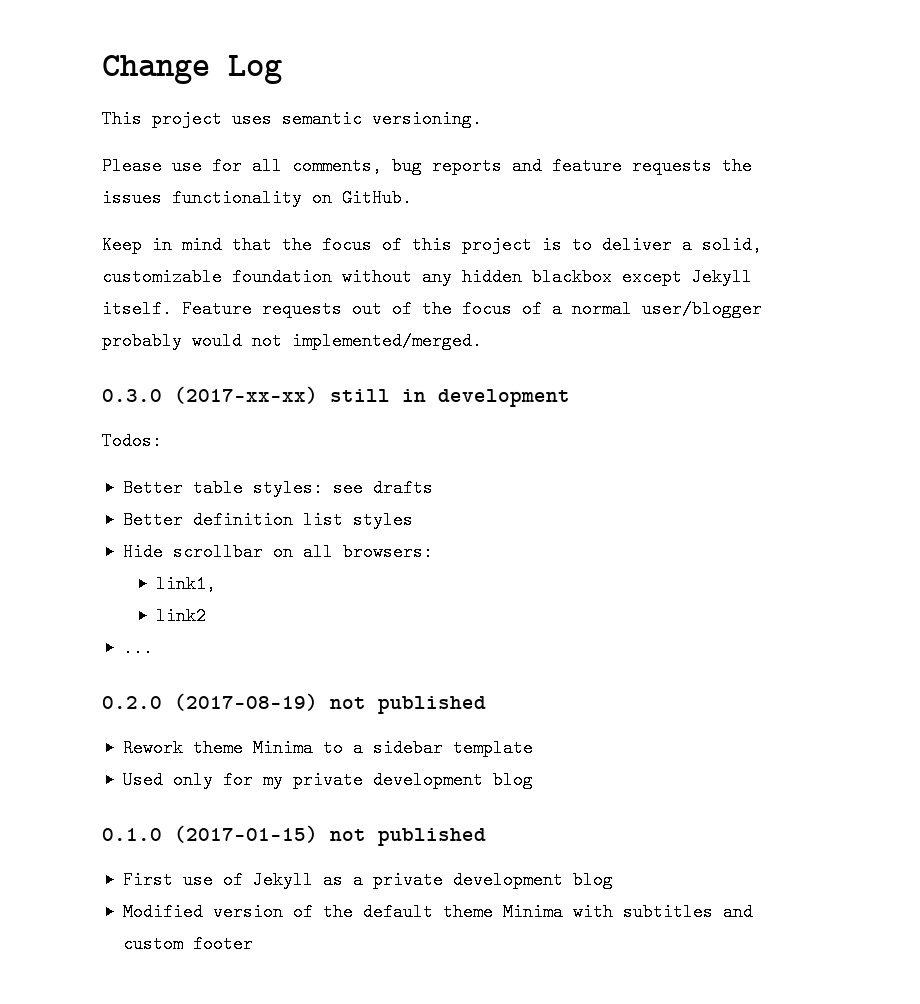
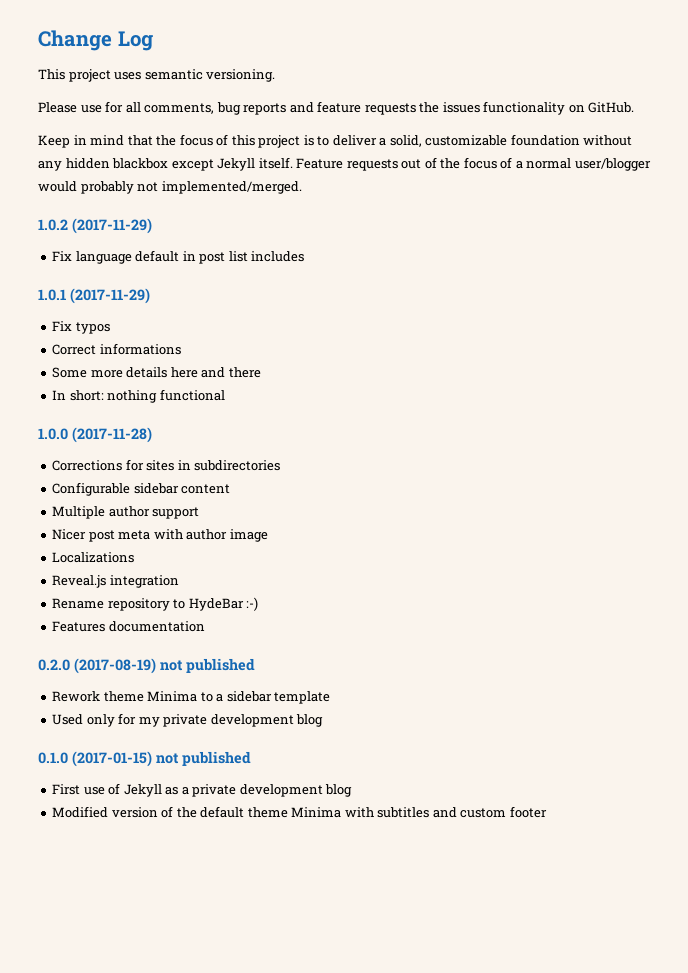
- Feature requests out of the focus of a normal user/blogger probably would not implemented/merged.
+ Feature requests out of the focus of a normal user/blogger would probably not implemented/merged.
- 0.3.0 (2017-xx-xx) still in development
- Todos:
- Better table styles: see drafts
- Better definition list styles
- Hide scrollbar on all browsers:
- link1,
- link2
- ...
+ 1.0.2 (2017-11-29)
+ Fix language default in post list includes
+ 1.0.1 (2017-11-29)
+ Fix typos
+ Correct informations
+ Some more details here and there
+ In short: nothing functional
+ 1.0.0 (2017-11-28)
+ Corrections for sites in subdirectories
+ Configurable sidebar content
+ Multiple author support
+ Nicer post meta with author image
+ Localizations
+ Reveal.js integration
+ Rename repository to HydeBar :-)
+ Features documentation

